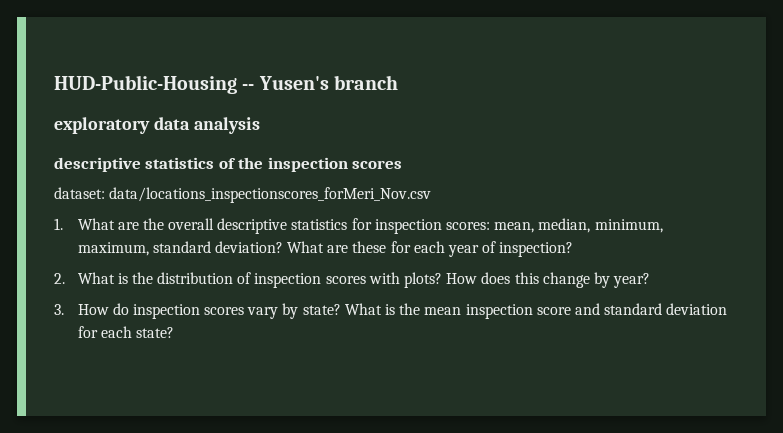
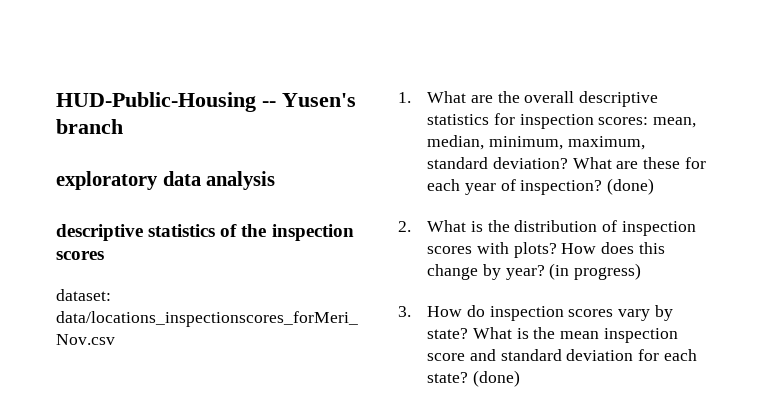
- What are these for each year of inspection?
+ What are these for each year of inspection? (done)
+ (in progress)
- What is the mean inspection score and standard deviation for each state?
+ What is the mean inspection score and standard deviation for each state? (done)

